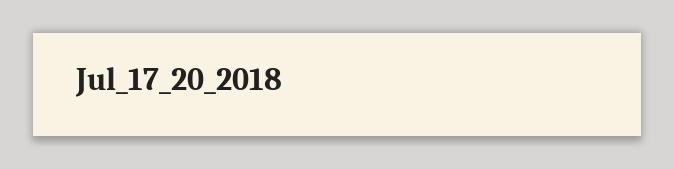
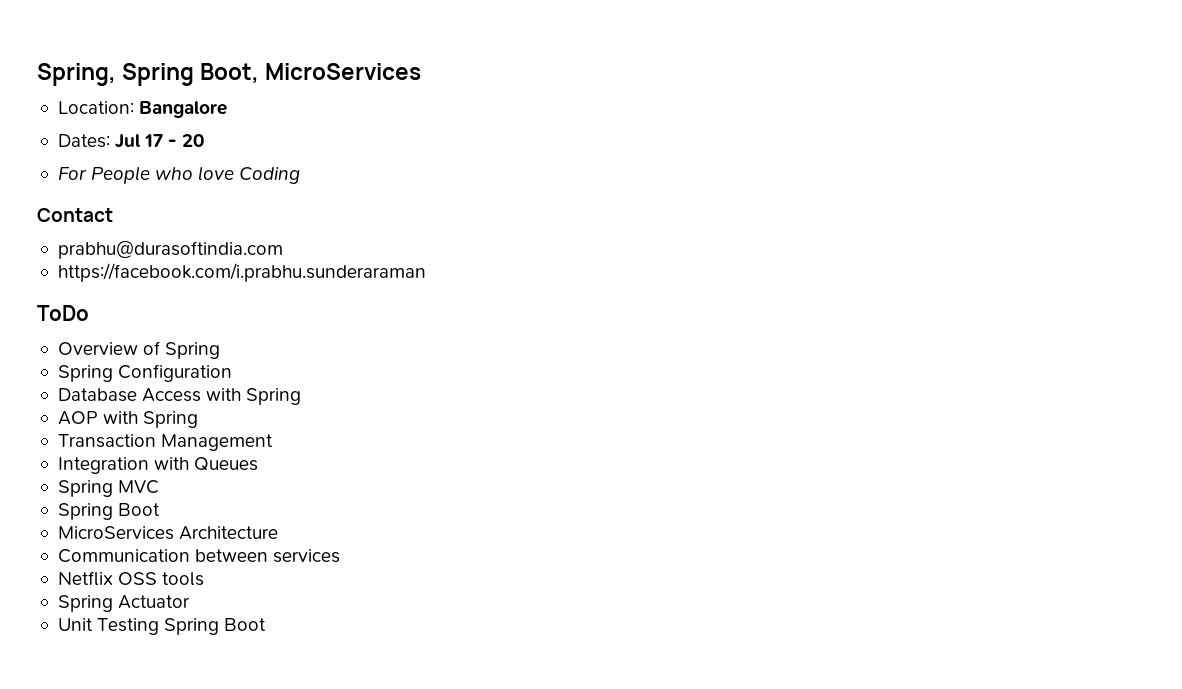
- Jul_17_20_2018
+ Spring, Spring Boot, MicroServices
+ Location: Bangalore
+ Dates: Jul 17 - 20
+ For People who love Coding
+ Contact
+ prabhu@durasoftindia.com
+ https://facebook.com/i.prabhu.sunderaraman
+ ToDo
+ Overview of Spring
+ Spring Configuration
+ Database Access with Spring
+ AOP with Spring
+ Transaction Management
+ Integration with Queues
+ Spring MVC
+ Spring Boot
+ MicroServices Architecture
+ Communication between services
+ Netflix OSS tools
+ Spring Actuator
+ Unit Testing Spring Boot

